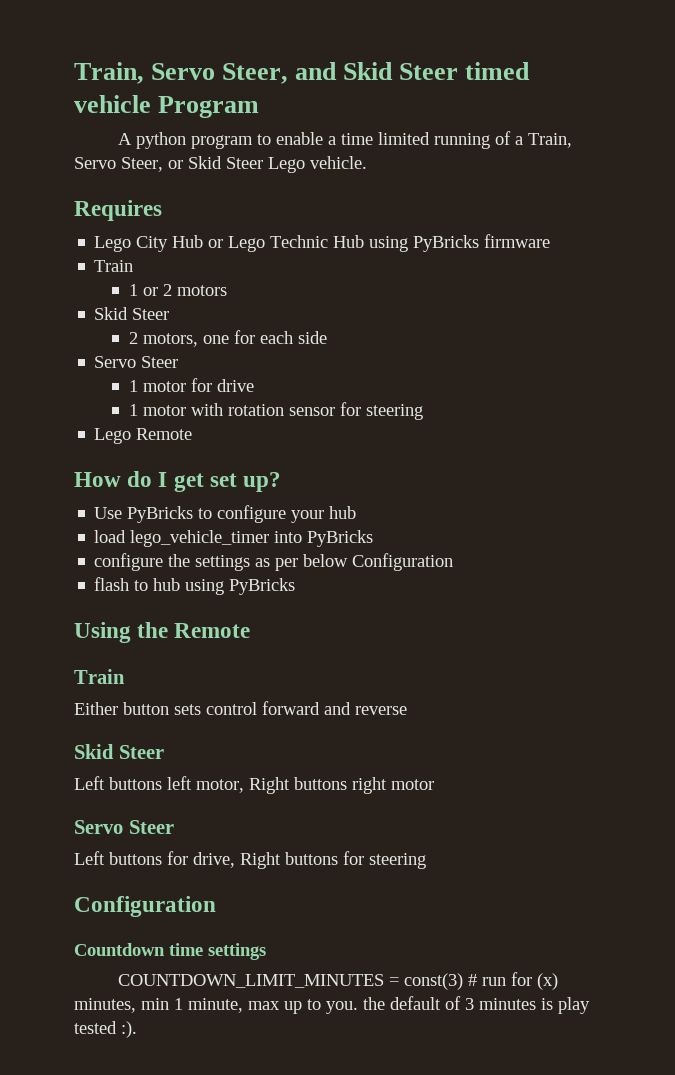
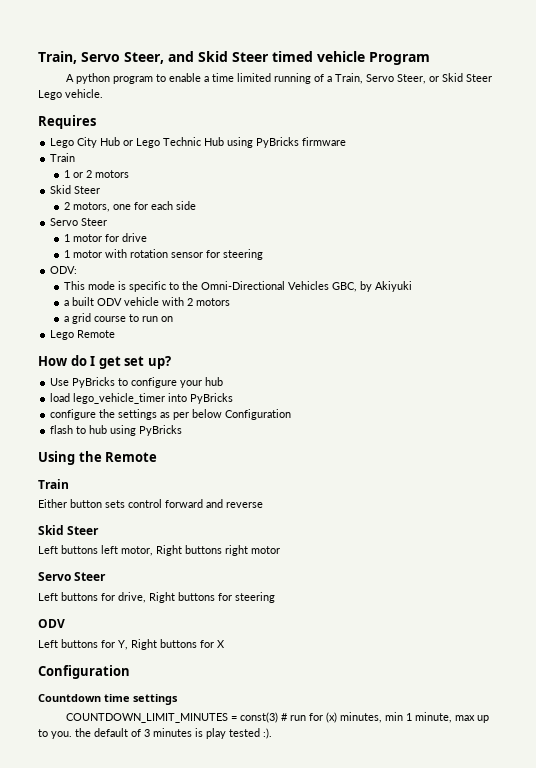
+ ODV:
+ This mode is specific to the Omni-Directional Vehicles GBC, by Akiyuki
+ a built ODV vehicle with 2 motors
+ a grid course to run on
  Left buttons for drive, Right buttons for steering
+ ODV
+ Left buttons for Y, Right buttons for X

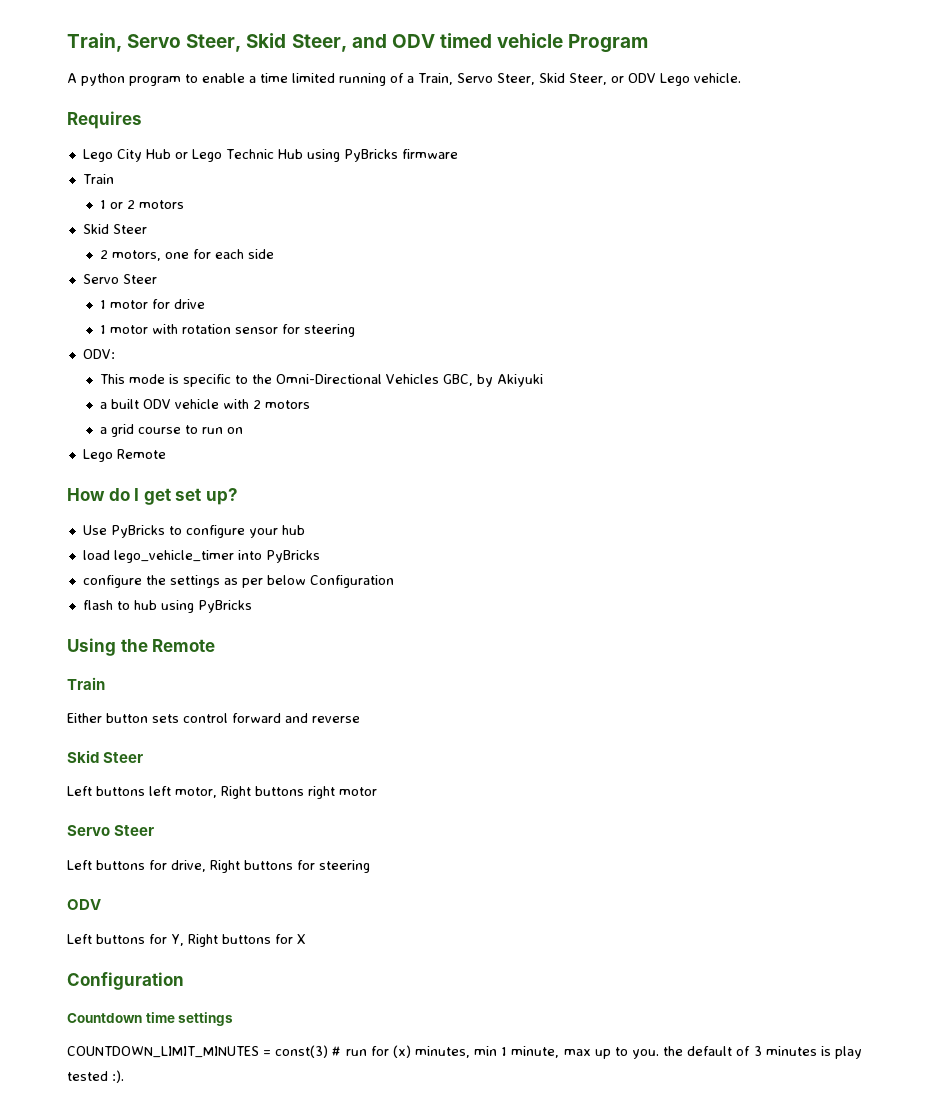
- Train, Servo Steer, and Skid Steer timed vehicle Program
+ Train, Servo Steer, Skid Steer, and ODV timed vehicle Program
- A python program to enable a time limited running of a Train, Servo Steer, or Skid Steer Lego vehicle.
+ A python program to enable a time limited running of a Train, Servo Steer, Skid Steer, or ODV Lego vehicle.

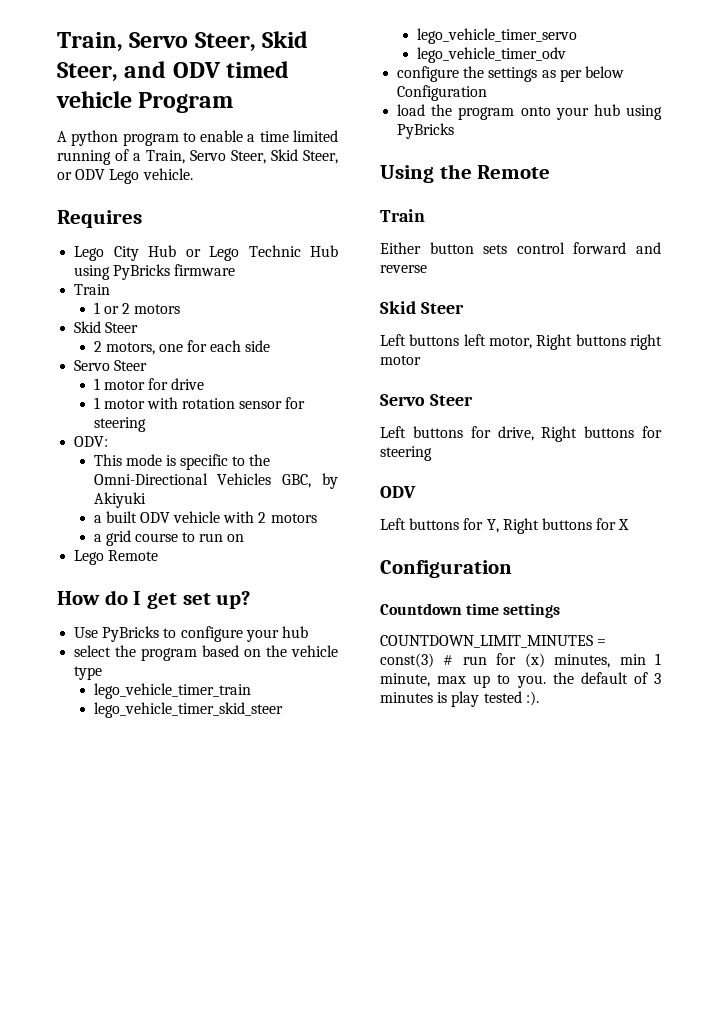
- load lego_vehicle_timer into PyBricks
+ select the program based on the vehicle type
+ lego_vehicle_timer_train
+ lego_vehicle_timer_skid_steer
+ lego_vehicle_timer_servo
+ lego_vehicle_timer_odv
- flash to hub using PyBricks
+ load the program onto your hub using PyBricks

